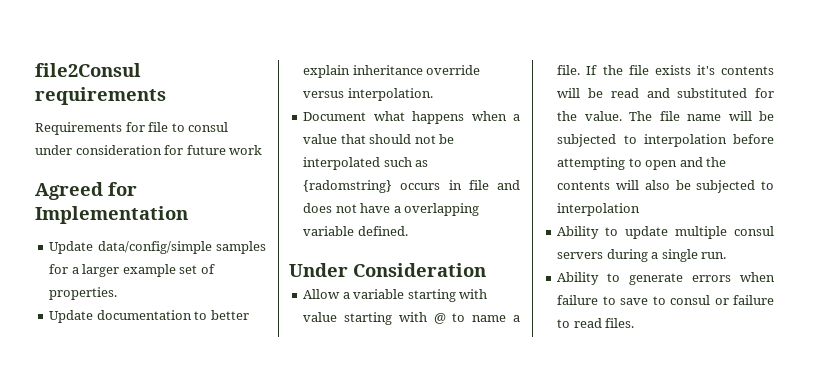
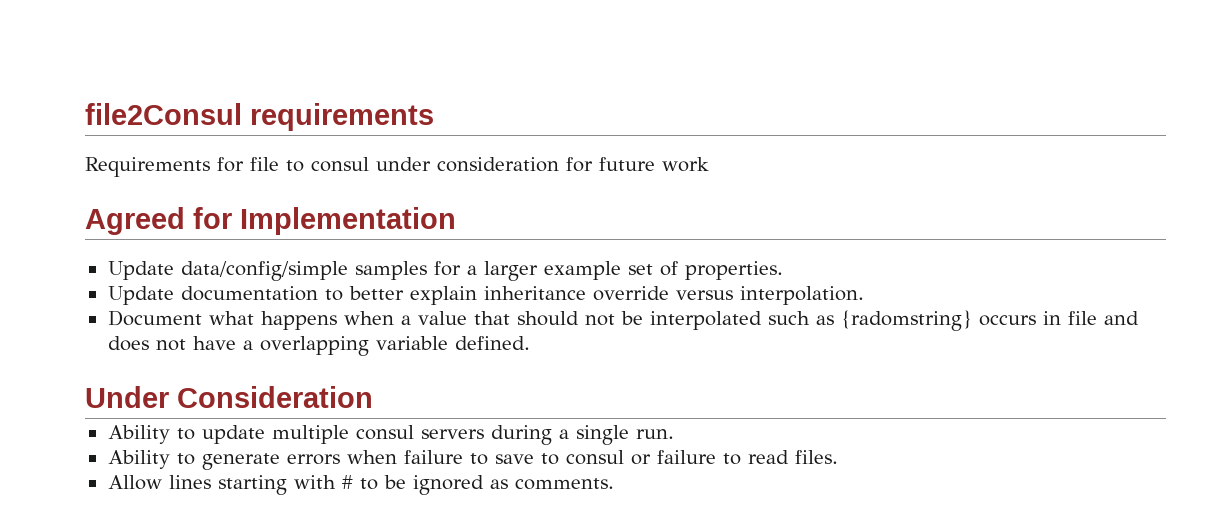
- Allow a variable starting with value starting with @ to name a file. If the file exists it's contents will be read and substituted for the value. The file name will be subjected to interpolation before attempting to open and the contents will also be subjected to interpolation
+ Allow lines starting with # to be ignored as comments.

